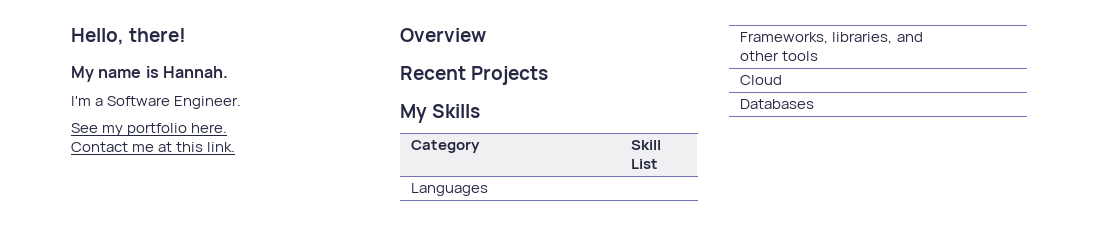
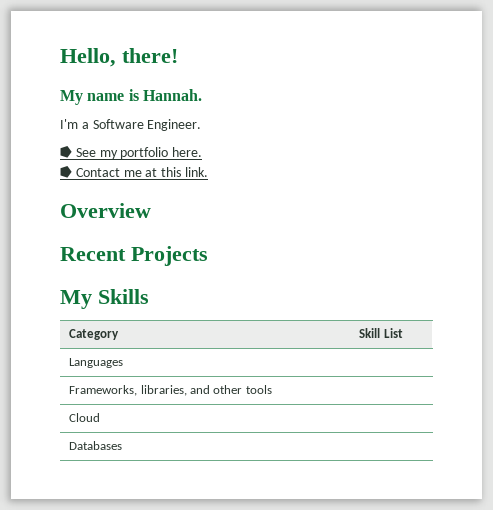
- See my portfolio here.
+ ⭓ See my portfolio here.
- Contact me at this link.
+ ⭓ Contact me at this link.

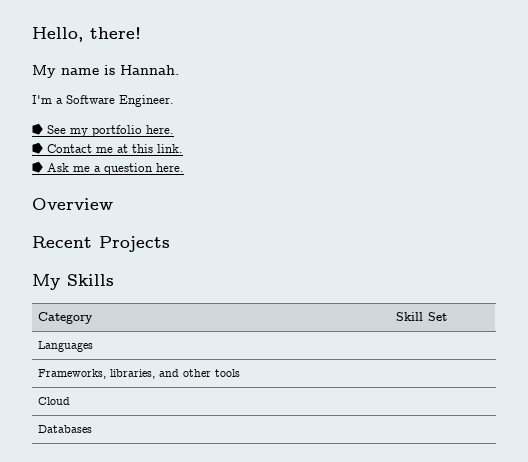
+ ⭓ Ask me a question here.
- Category | Skill List
+ Category | Skill Set

